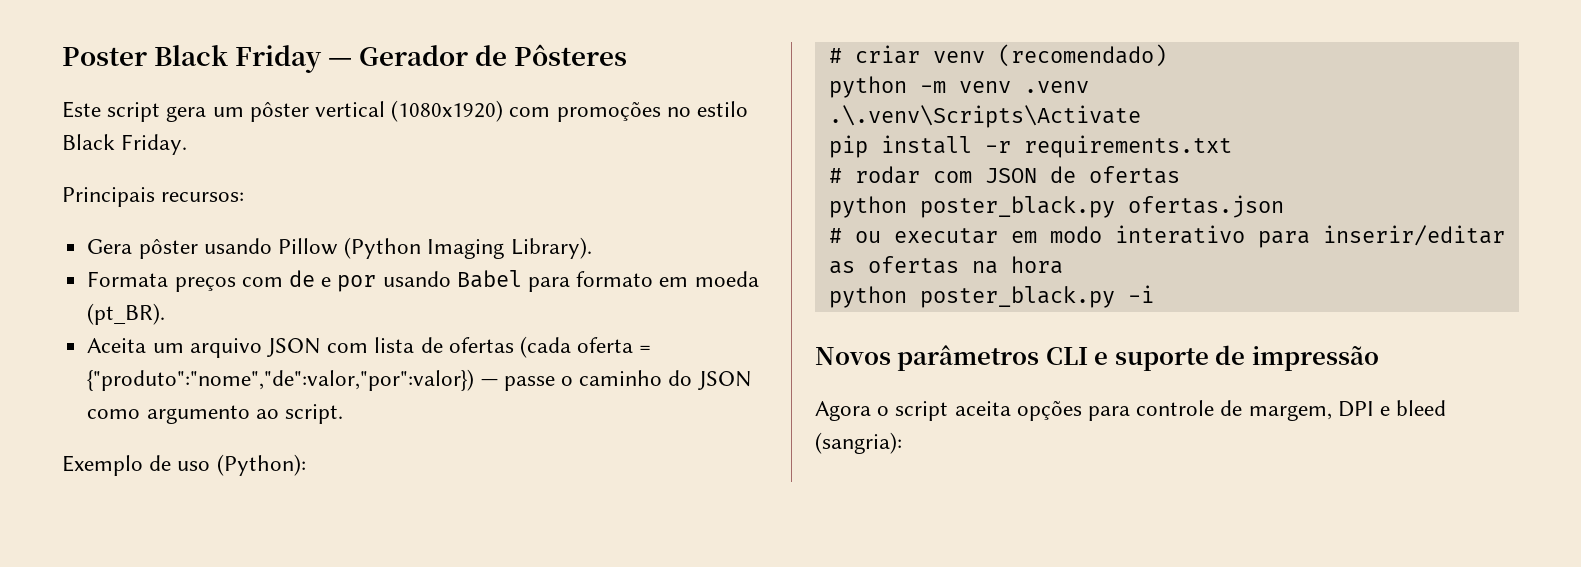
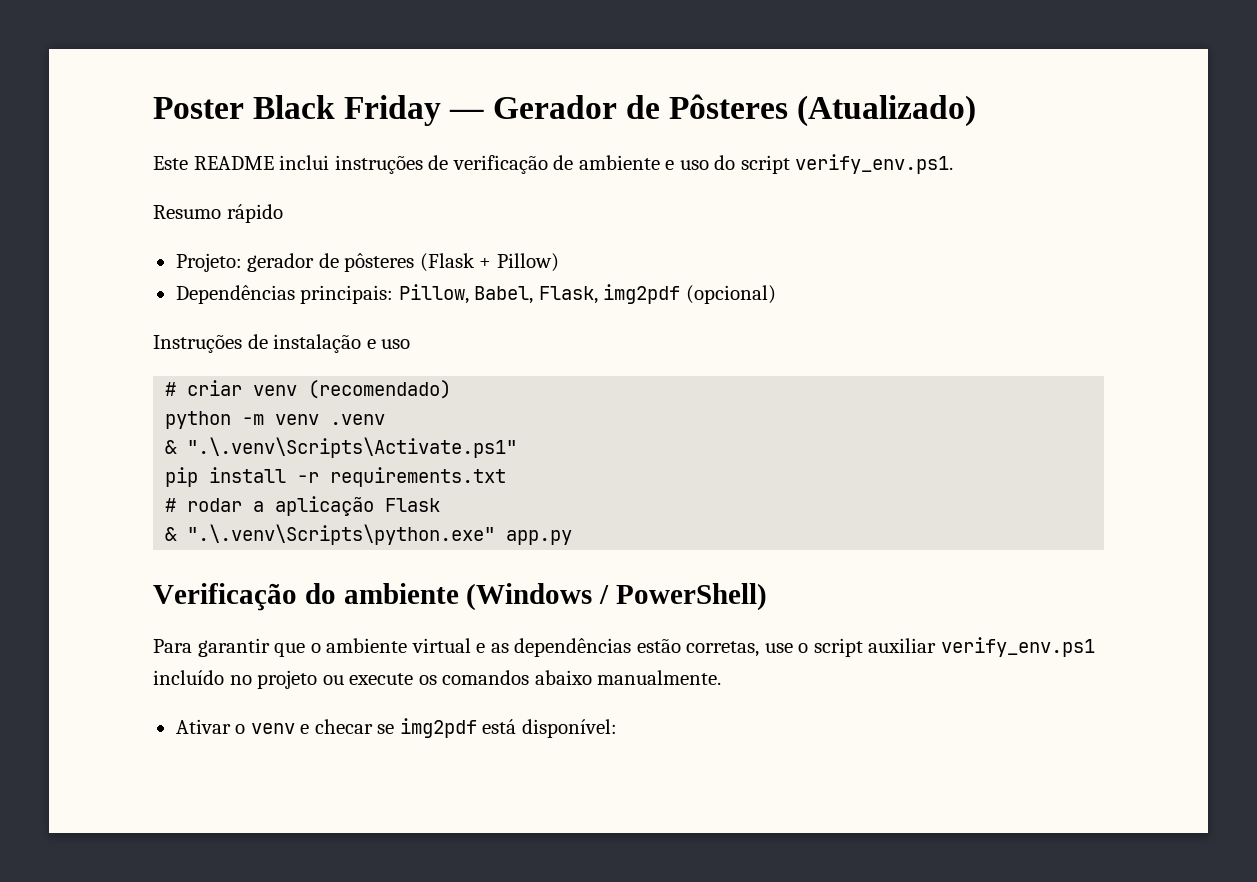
- Poster Black Friday — Gerador de Pôsteres
+ Poster Black Friday — Gerador de Pôsteres (Atualizado)
- Este script gera um pôster vertical (1080x1920) com promoções no estilo Black Friday.
- Principais recursos:
- Gera pôster usando Pillow (Python Imaging Library).
- Formata preços com de e por usando Babel para formato em moeda (pt_BR).
- Aceita um arquivo JSON com lista de ofertas (cada oferta = {"produto":"nome","de":valor,"por":valor}) — passe o caminho do JSON como argumento ao script.
- Exemplo de uso (Python):
+ Este README inclui instruções de verificação de ambiente e uso do script verify_env.ps1.
+ Resumo rápido
+ Projeto: gerador de pôsteres (Flask + Pillow)
+ Dependências principais: Pillow, Babel, Flask, img2pdf (opcional)
+ Instruções de instalação e uso
- .\.venv\Scripts\Activate
+ & ".\.venv\Scripts\Activate.ps1"
- # rodar com JSON de ofertas
- python poster_black.py ofertas.json
- # ou executar em modo interativo para inserir/editar as ofertas na hora
- python poster_black.py -i
- Novos parâmetros CLI e suporte de impressão
- Agora o script aceita opções para controle de margem, DPI e bleed (sangria):
+ # rodar a aplicação Flask
+ & ".\.venv\Scripts\python.exe" app.py
+ Verificação do ambiente (Windows / PowerShell)
+ Para garantir que o ambiente virtual e as dependências estão corretas, use o script auxiliar verify_env.ps1 incluído no projeto ou execute os comandos abaixo manualmente.
+ Ativar o venv e checar se img2pdf está disponível:

